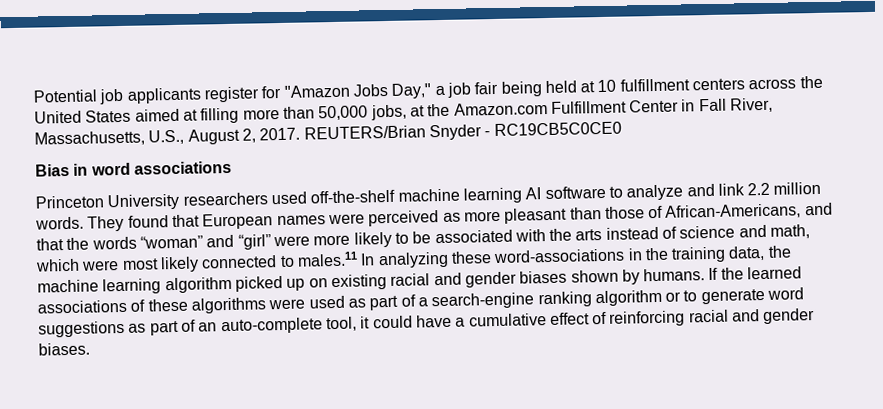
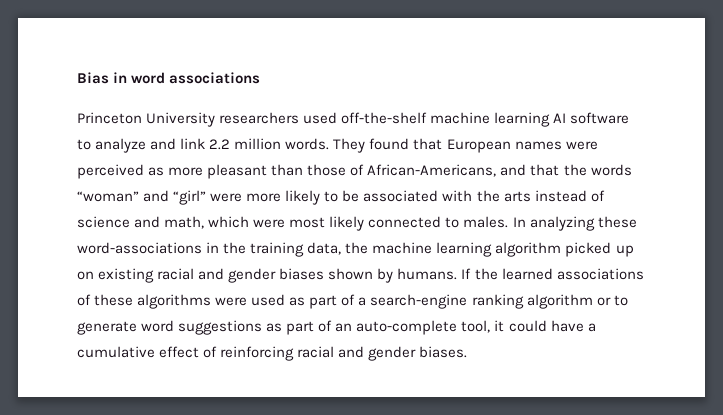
- Potential job applicants register for "Amazon Jobs Day," a job fair being held at 10 fulfillment centers across the United States aimed at filling more than 50,000 jobs, at the Amazon.com Fulfillment Center in Fall River, Massachusetts, U.S., August 2, 2017. REUTERS/Brian Snyder - RC19CB5C0CE0
- They found that European names were perceived as more pleasant than those of African-Americans, and that the words “woman” and “girl” were more likely to be associated with the arts instead of science and math, which were most likely connected to males.11 In analyzing these word-associations in the training data, the machine learning algorithm picked up on existing racial and gender biases shown by humans.
+ They found that European names were perceived as more pleasant than those of African-Americans, and that the words “woman” and “girl” were more likely to be associated with the arts instead of science and math, which were most likely connected to males. In analyzing these word-associations in the training data, the machine learning algorithm picked up on existing racial and gender biases shown by humans.

